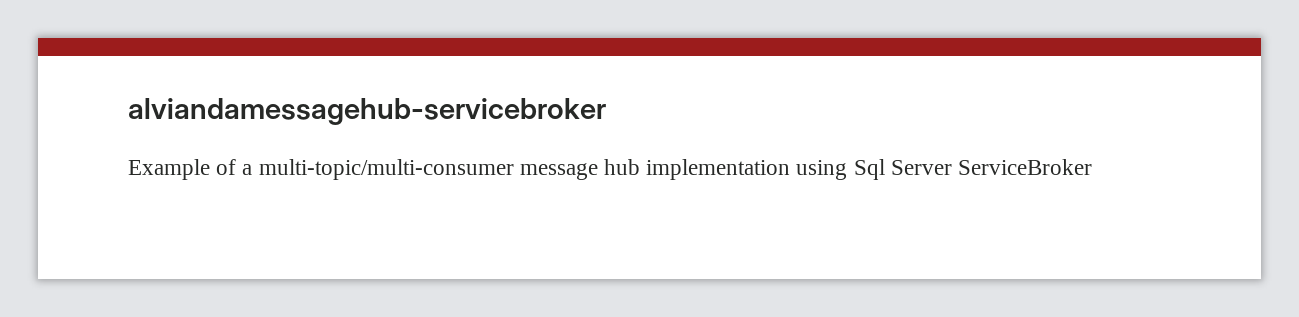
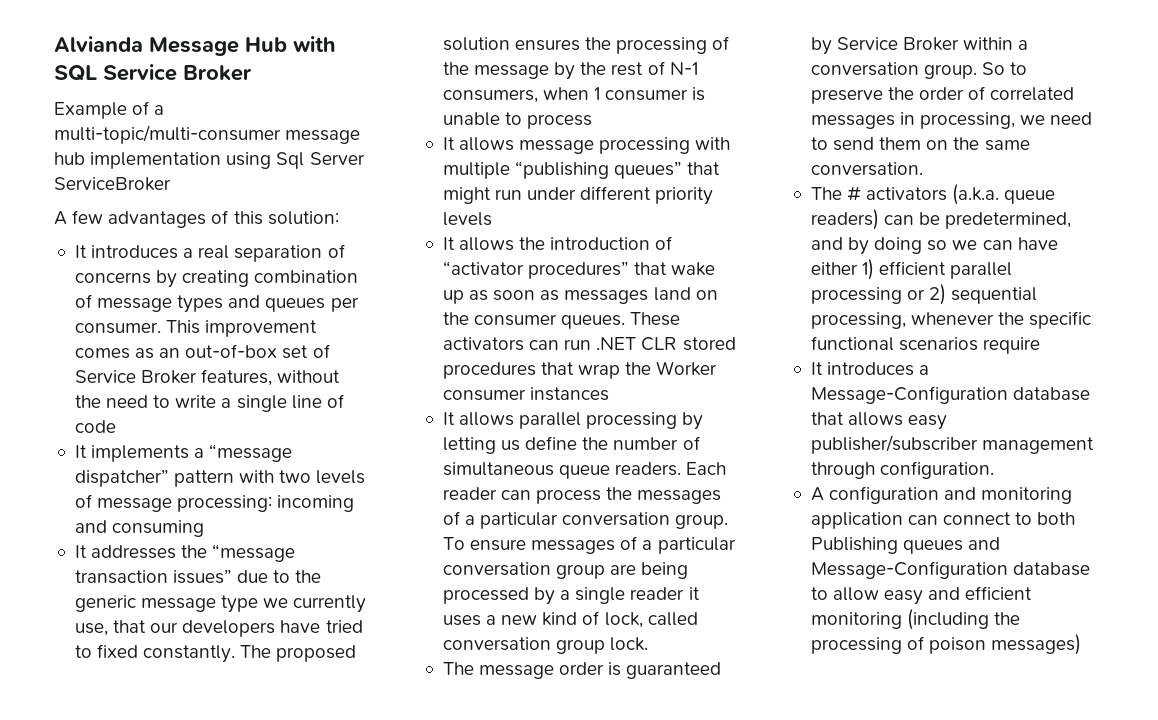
- alviandamessagehub-servicebroker
+ Alvianda Message Hub with SQL Service Broker
+ A few advantages of this solution:
+ It introduces a real separation of concerns by creating combination of message types and queues per consumer. This improvement comes as an out-of-box set of Service Broker features, without the need to write a single line of code
+ It implements a “message dispatcher” pattern with two levels of message processing: incoming and consuming
+ It addresses the “message transaction issues” due to the generic message type we currently use, that our developers have tried to fixed constantly. The proposed solution ensures the processing of the message by the rest of N-1 consumers, when 1 consumer is unable to process
+ It allows message processing with multiple “publishing queues” that might run under different priority levels
+ It allows the introduction of “activator procedures” that wake up as soon as messages land on the consumer queues. These activators can run .NET CLR stored procedures that wrap the Worker consumer instances
+ It allows parallel processing by letting us define the number of simultaneous queue readers. Each reader can process the messages of a particular conversation group. To ensure messages of a particular conversation group are being processed by a single reader it uses a new kind of lock, called conversation group lock.
+ The message order is guaranteed by Service Broker within a conversation group. So to preserve the order of correlated messages in processing, we need to send them on the same conversation.
+ The # activators (a.k.a. queue readers) can be predetermined, and by doing so we can have either 1) efficient parallel processing or 2) sequential processing, whenever the specific functional scenarios require
+ It introduces a Message-Configuration database that allows easy publisher/subscriber management through configuration.
+ A configuration and monitoring application can connect to both Publishing queues and Message-Configuration database to allow easy and efficient monitoring (including the processing of poison messages)

